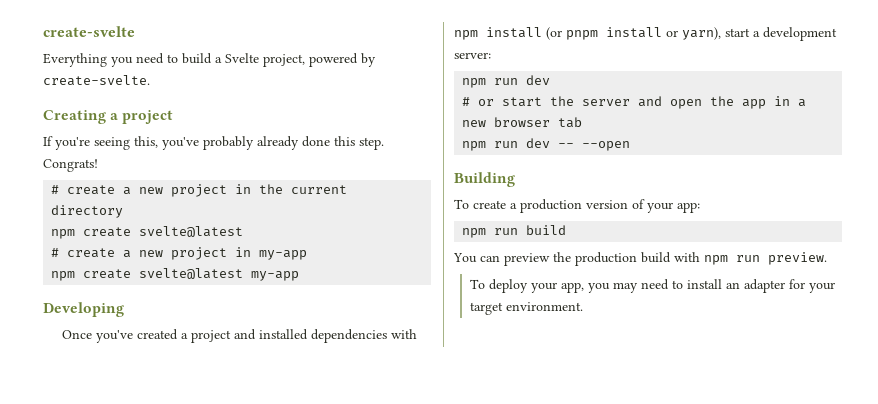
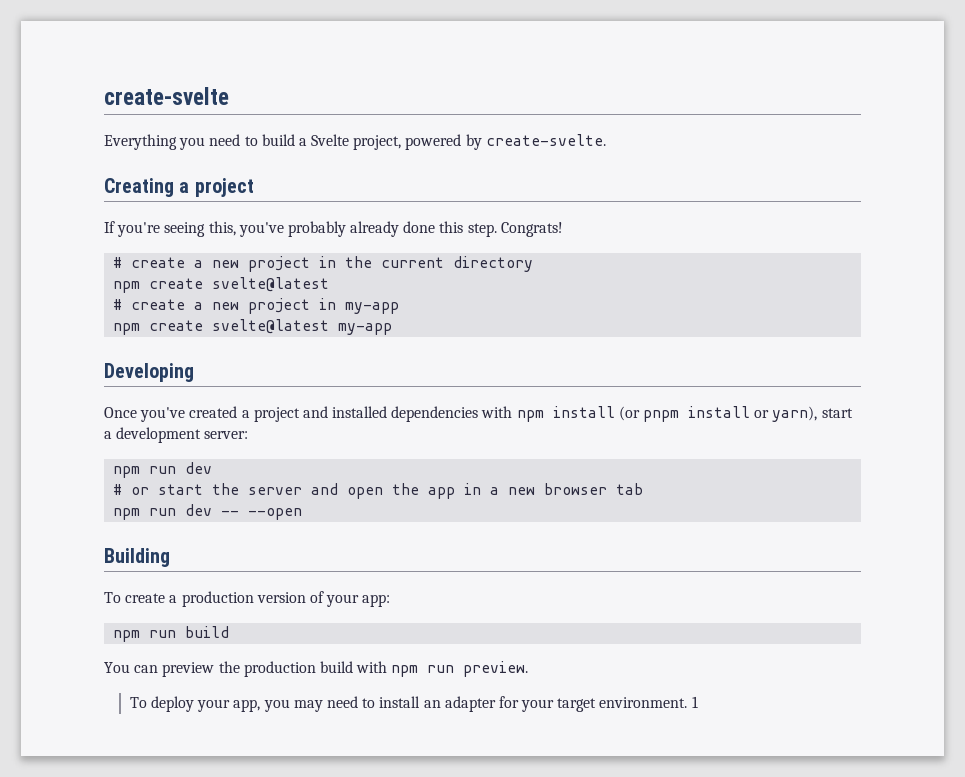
+ 1

